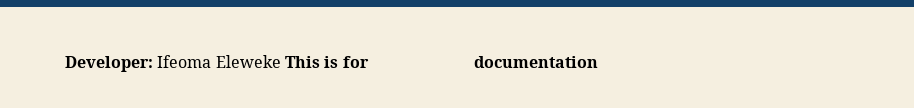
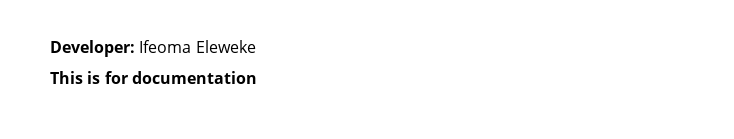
- Developer: Ifeoma Eleweke This is for documentation
+ Developer: Ifeoma Eleweke
+ This is for documentation

